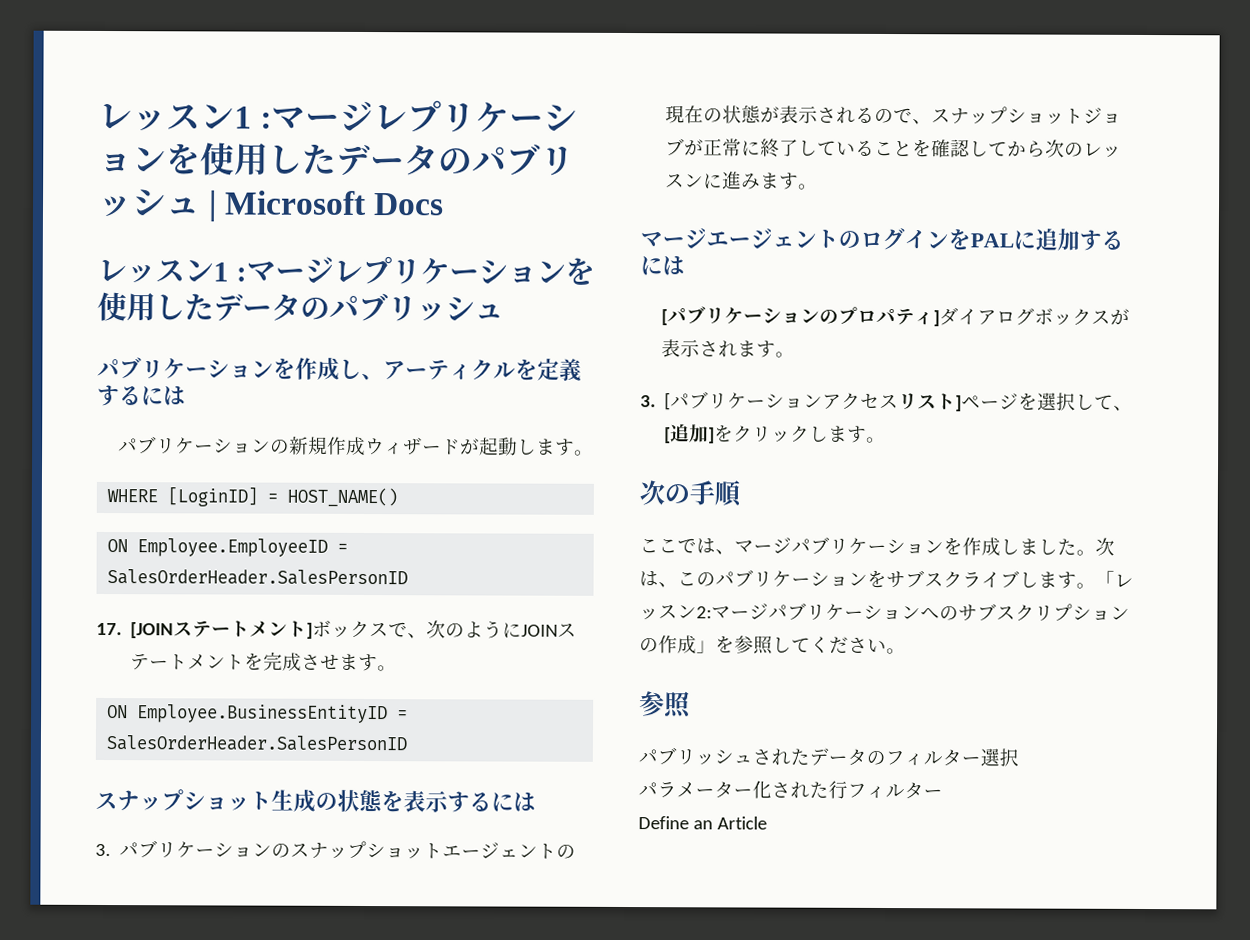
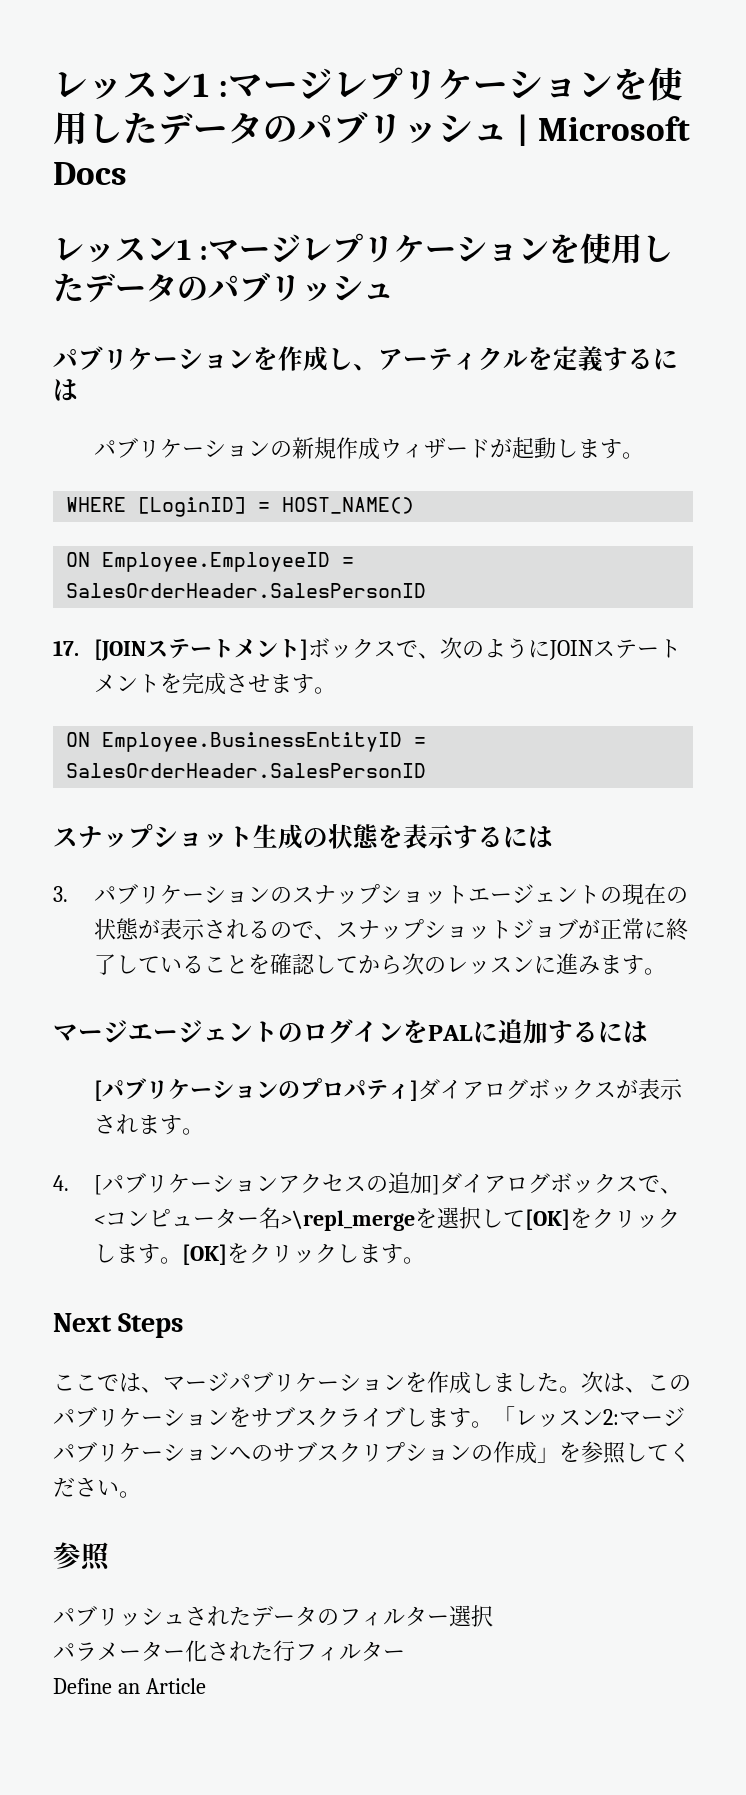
- 3. [パブリケーションアクセスリスト]ページを選択して、[追加]をクリックします。
+ 4. [パブリケーションアクセスの追加]ダイアログボックスで、<コンピューター名>\repl_mergeを選択して[OK]をクリックします。[OK]をクリックします。
- 次の手順
+ Next Steps

